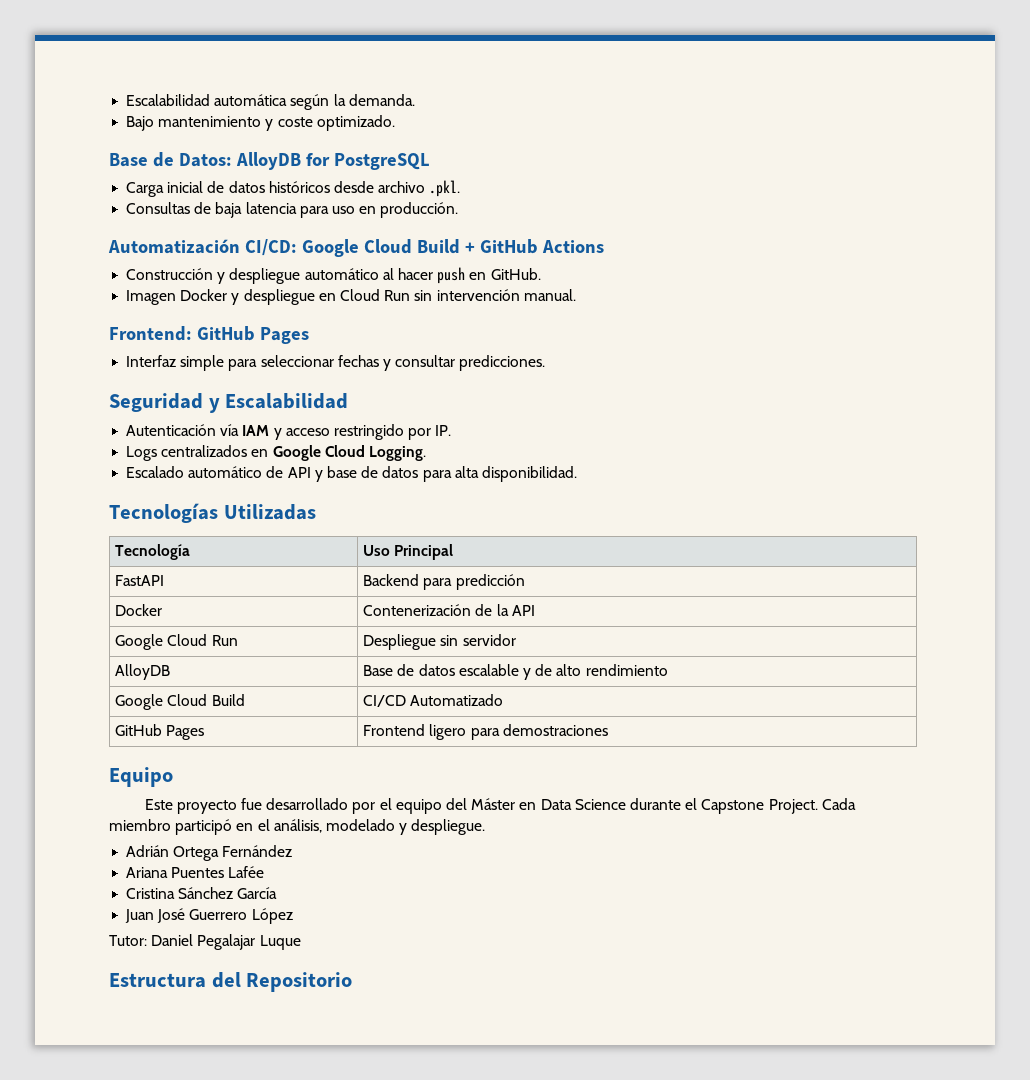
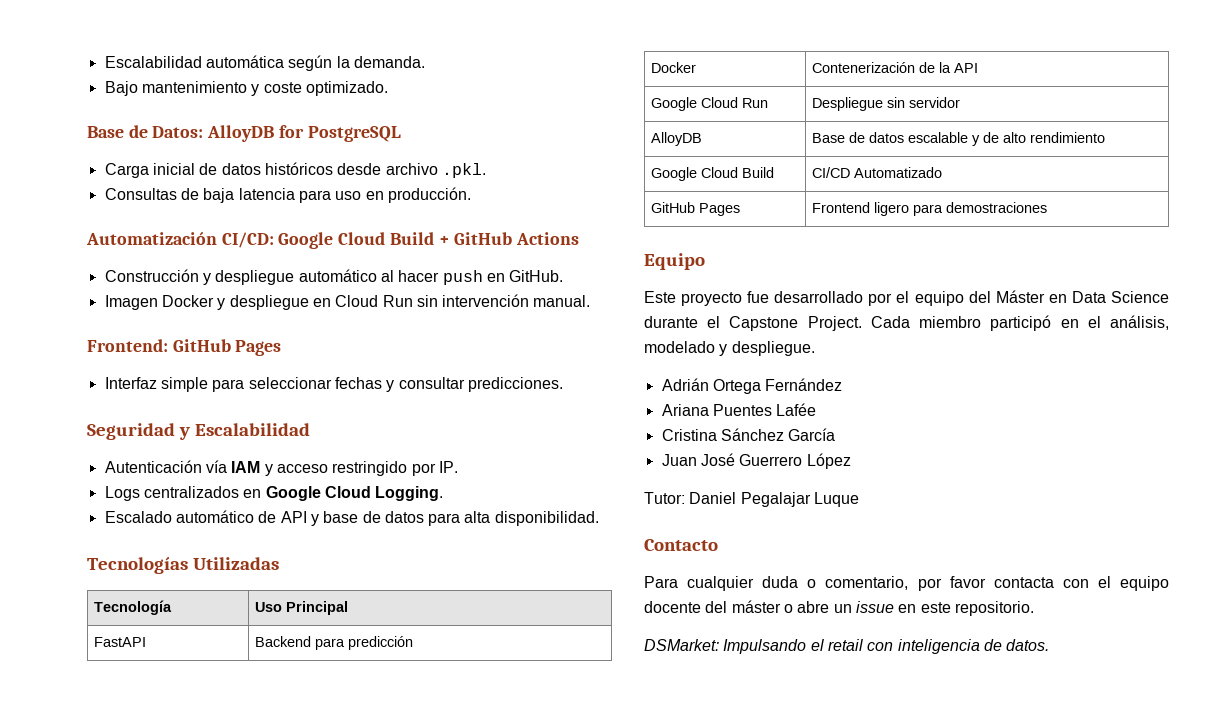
- Estructura del Repositorio
+ Contacto
+ Para cualquier duda o comentario, por favor contacta con el equipo docente del máster o abre un issue en este repositorio.
+ DSMarket: Impulsando el retail con inteligencia de datos.

